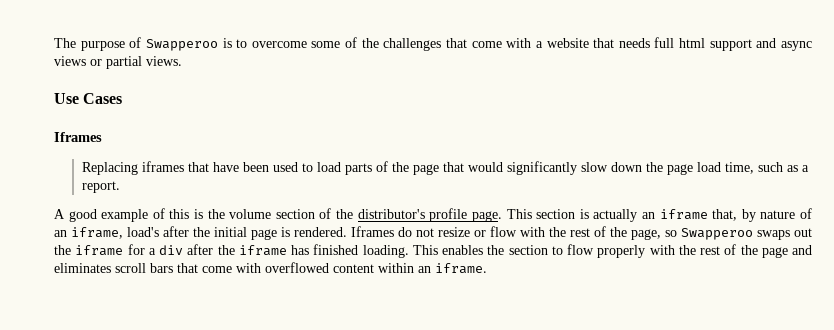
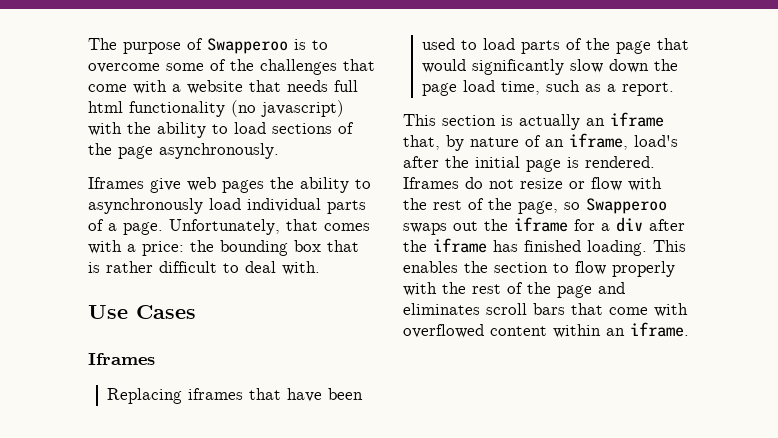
- The purpose of Swapperoo is to overcome some of the challenges that come with a website that needs full html support and async views or partial views.
+ The purpose of Swapperoo is to overcome some of the challenges that come with a website that needs full html functionality (no javascript) with the ability to load sections of the page asynchronously.
+ Iframes give web pages the ability to asynchronously load individual parts of a page. Unfortunately, that comes with a price: the bounding box that is rather difficult to deal with.
- A good example of this is the volume section of the distributor's profile page.

